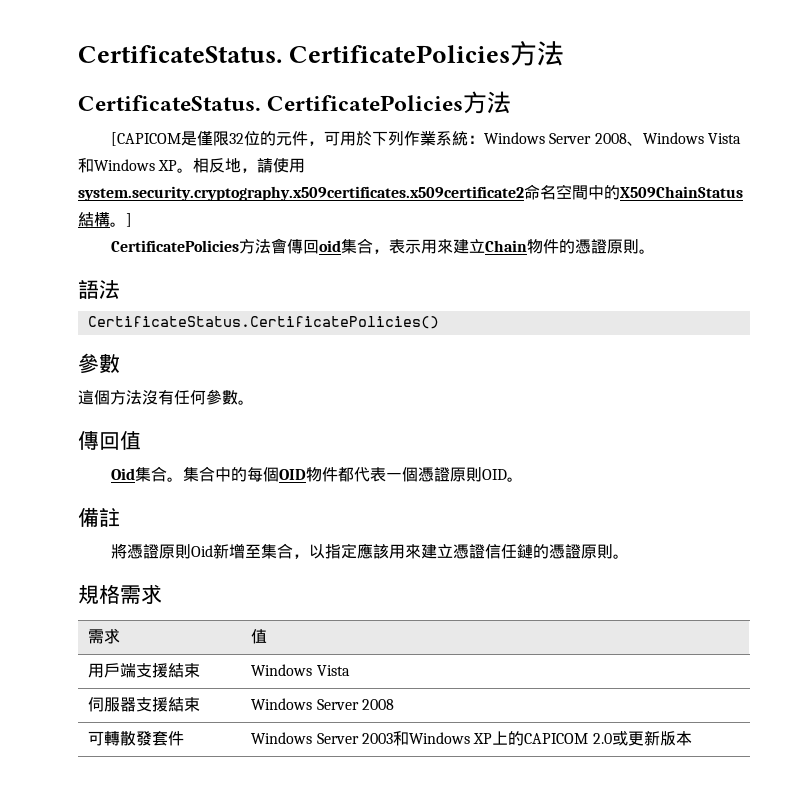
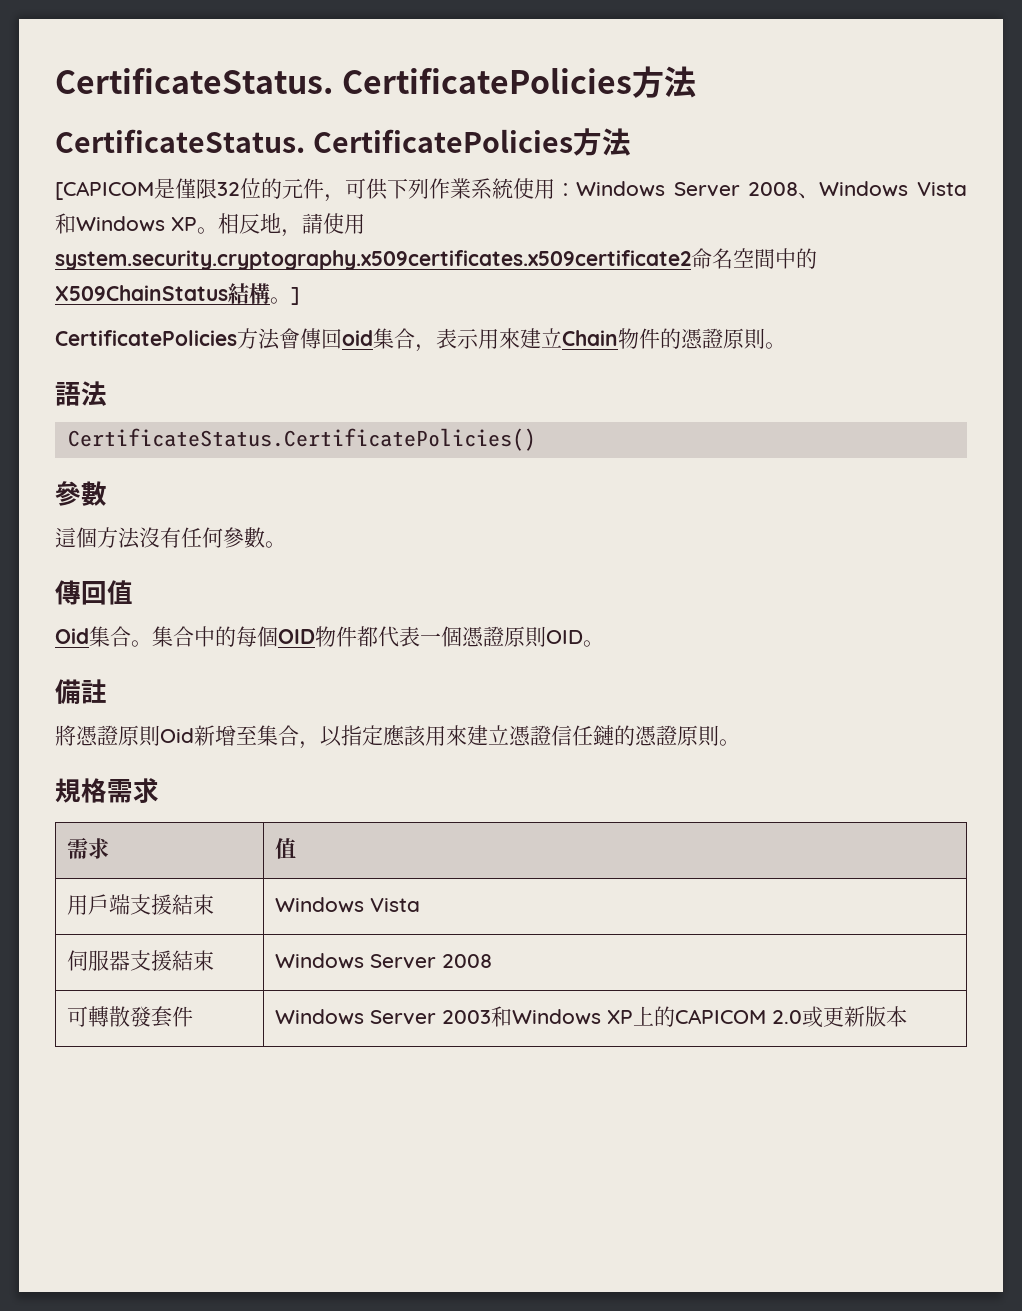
- [CAPICOM是僅限32位的元件，可用於下列作業系統：Windows Server 2008、Windows Vista和Windows XP。
+ [CAPICOM是僅限32位的元件，可供下列作業系統使用：Windows Server 2008、Windows Vista和Windows XP。

